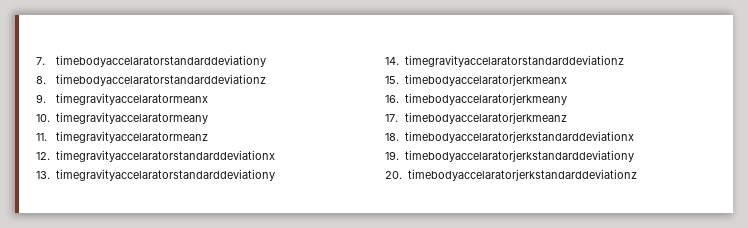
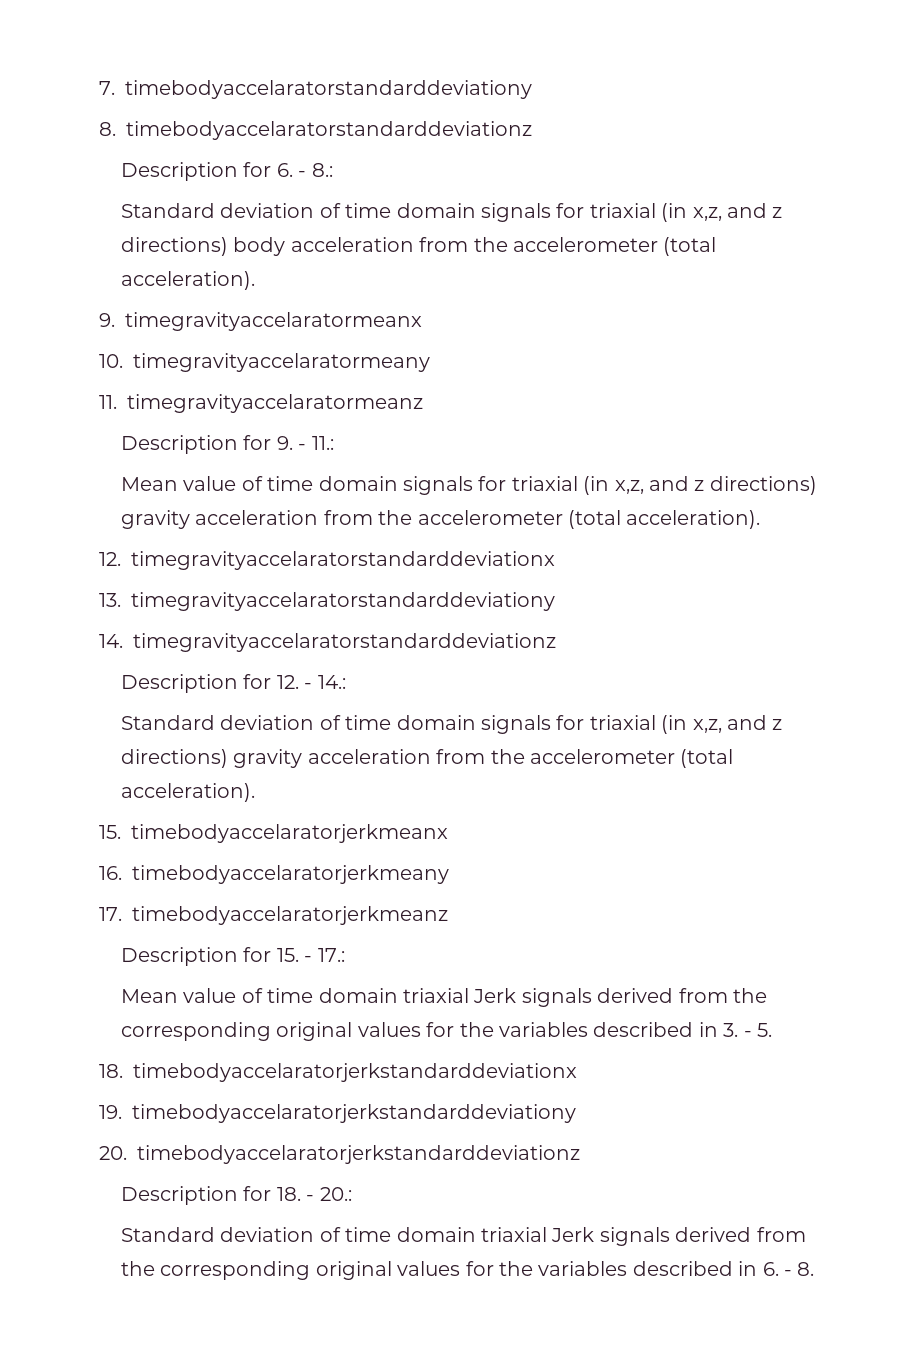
+ Description for 6. - 8.:
+ Standard deviation of time domain signals for triaxial (in x,z, and z directions) body acceleration from the accelerometer (total acceleration).
+ Description for 9. - 11.:
+ Mean value of time domain signals for triaxial (in x,z, and z directions) gravity acceleration from the accelerometer (total acceleration).
+ Description for 12. - 14.:
+ Standard deviation of time domain signals for triaxial (in x,z, and z directions) gravity acceleration from the accelerometer (total acceleration).
+ Description for 15. - 17.:
+ Mean value of time domain triaxial Jerk signals derived from the corresponding original values for the variables described in 3. - 5.
+ Description for 18. - 20.:
+ Standard deviation of time domain triaxial Jerk signals derived from the corresponding original values for the variables described in 6. - 8.

